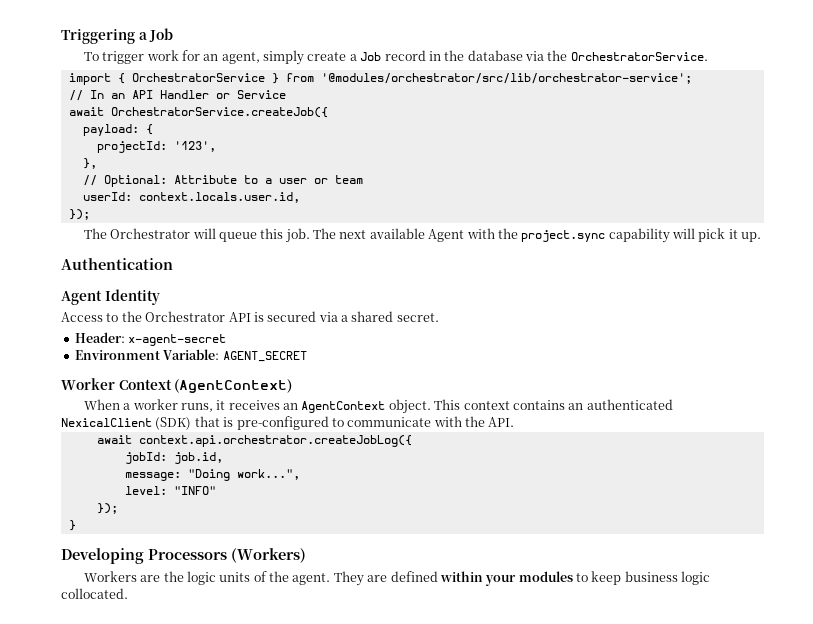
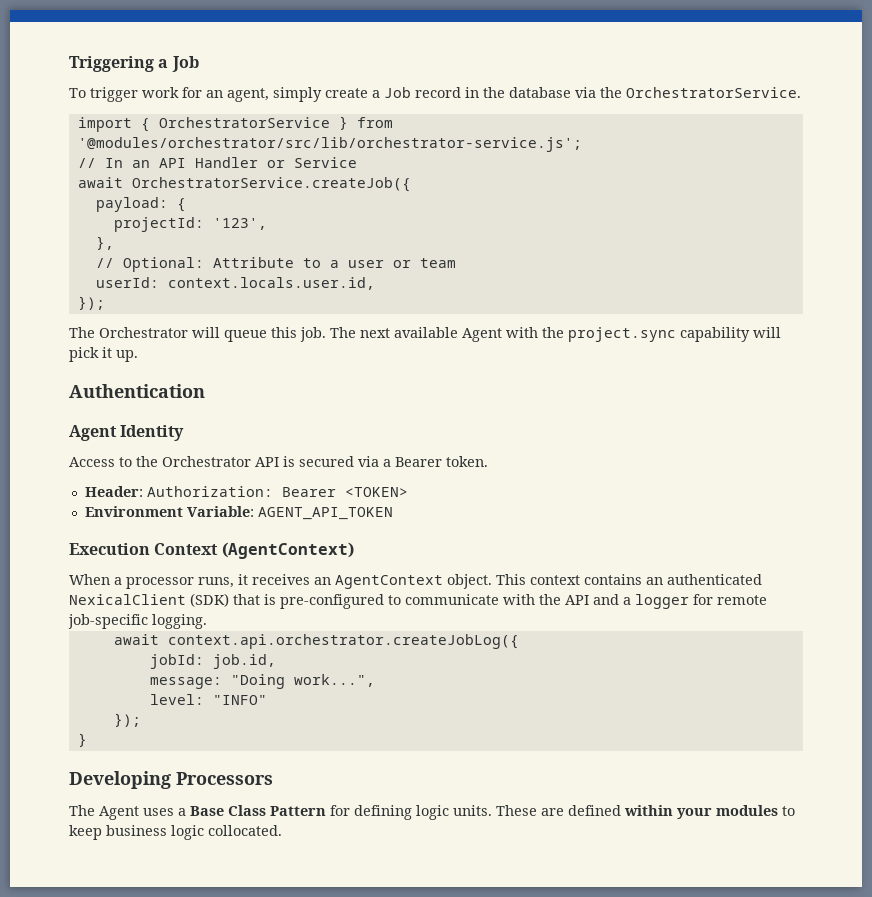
- import { OrchestratorService } from '@modules/orchestrator/src/lib/orchestrator-service';
+ import { OrchestratorService } from '@modules/orchestrator/src/lib/orchestrator-service.js';
- Access to the Orchestrator API is secured via a shared secret.
+ Access to the Orchestrator API is secured via a Bearer token.
- Header: x-agent-secret
+ Header: Authorization: Bearer <TOKEN>
- Environment Variable: AGENT_SECRET
- Worker Context (AgentContext)
+ Environment Variable: AGENT_API_TOKEN
+ Execution Context (AgentContext)
- When a worker runs, it receives an AgentContext object.
+ When a processor runs, it receives an AgentContext object.
- This context contains an authenticated NexicalClient (SDK) that is pre-configured to communicate with the API.
+ This context contains an authenticated NexicalClient (SDK) that is pre-configured to communicate with the API and a logger for remote job-specific logging.
- Developing Processors (Workers)
- Workers are the logic units of the agent. They are defined within your modules to keep business logic collocated.
+ Developing Processors
+ The Agent uses a Base Class Pattern for defining logic units. These are defined within your modules to keep business logic collocated.

